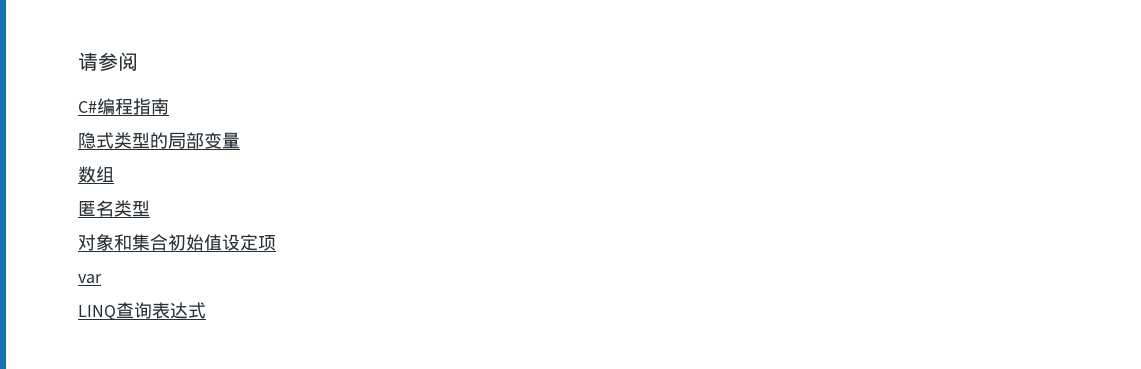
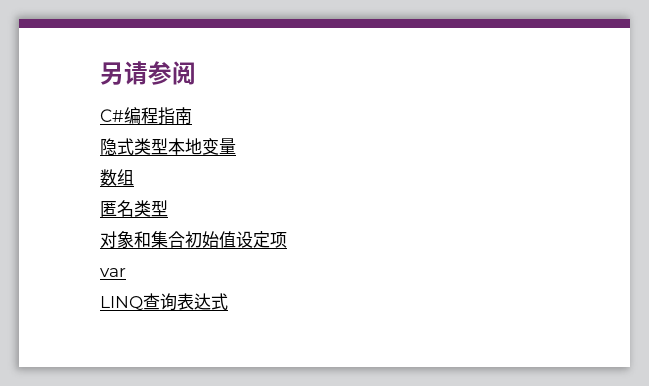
- 请参阅
+ 另请参阅
- 隐式类型的局部变量
+ 隐式类型本地变量

